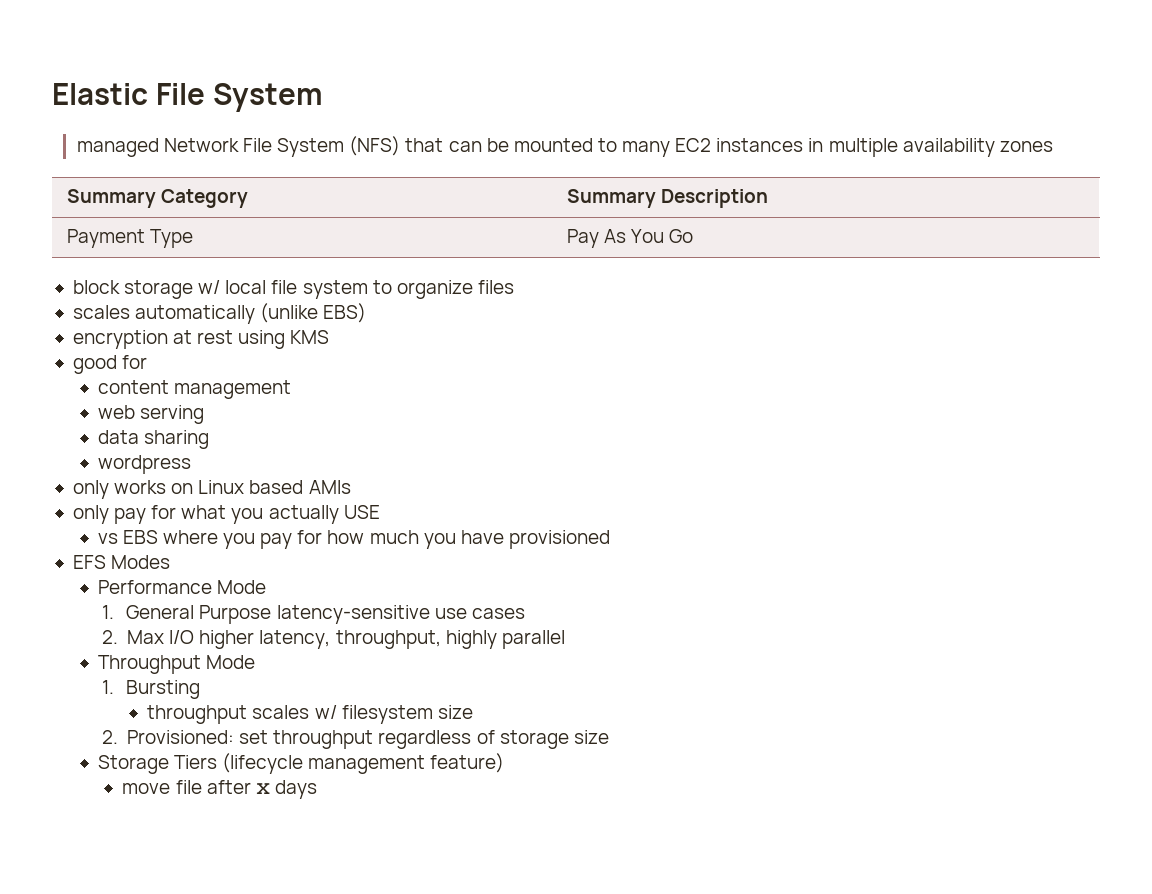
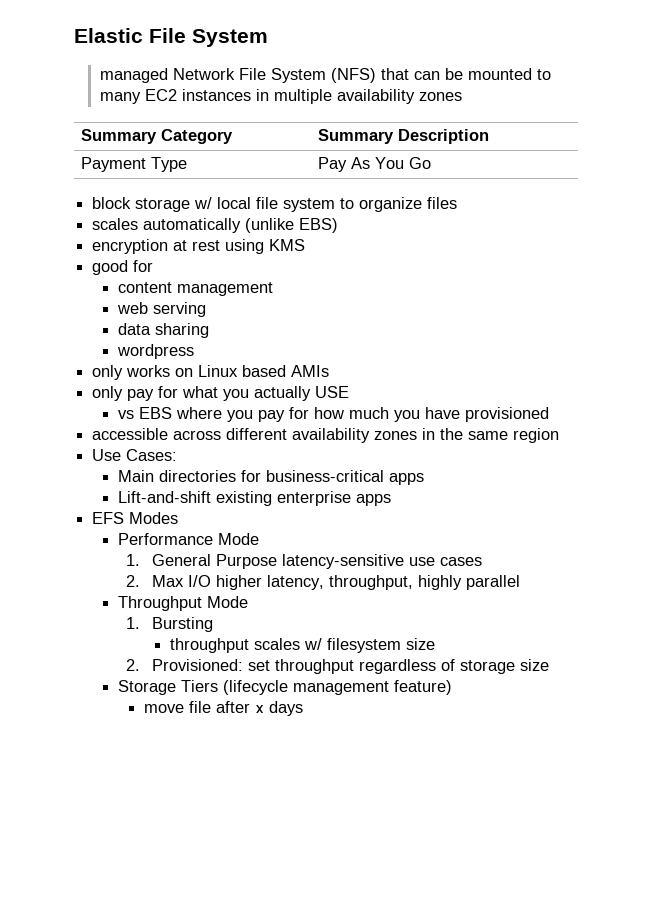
+ accessible across different availability zones in the same region
+ Use Cases:
+ Main directories for business-critical apps
+ Lift-and-shift existing enterprise apps

